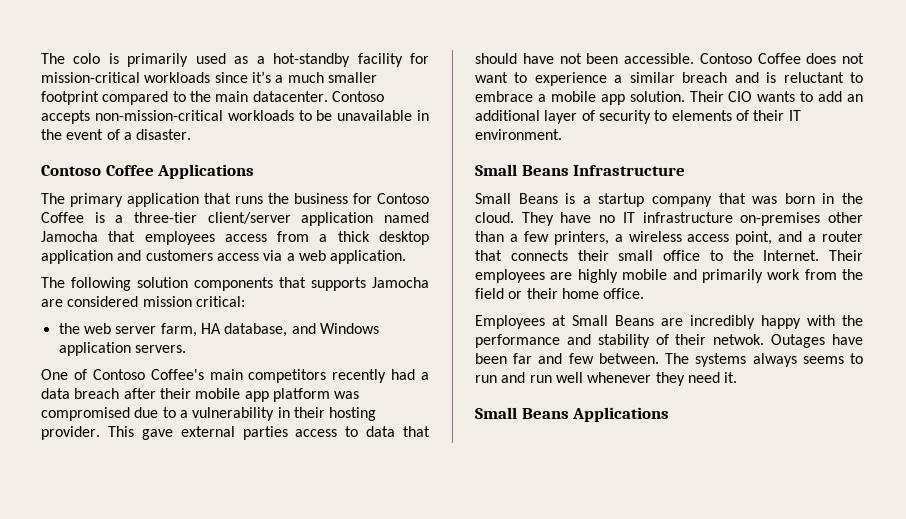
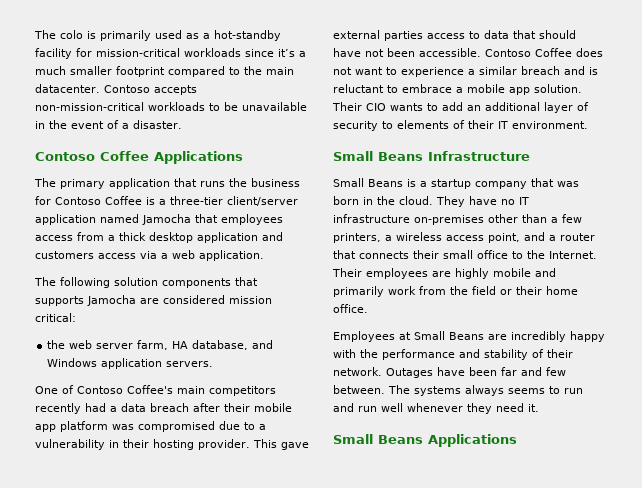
- Employees at Small Beans are incredibly happy with the performance and stability of their netwok.
+ Employees at Small Beans are incredibly happy with the performance and stability of their network.

